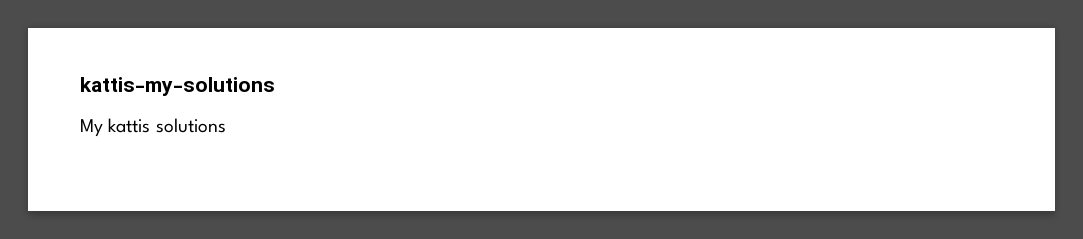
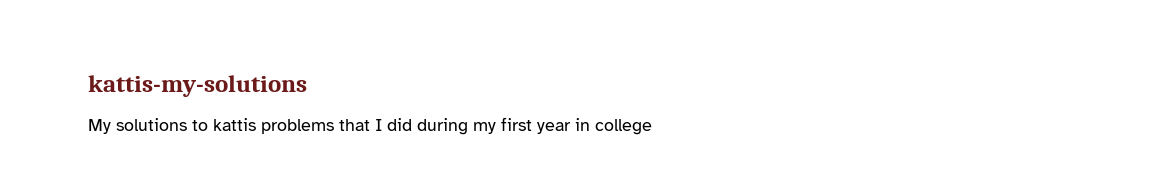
- My kattis solutions
+ My solutions to kattis problems that I did during my first year in college

